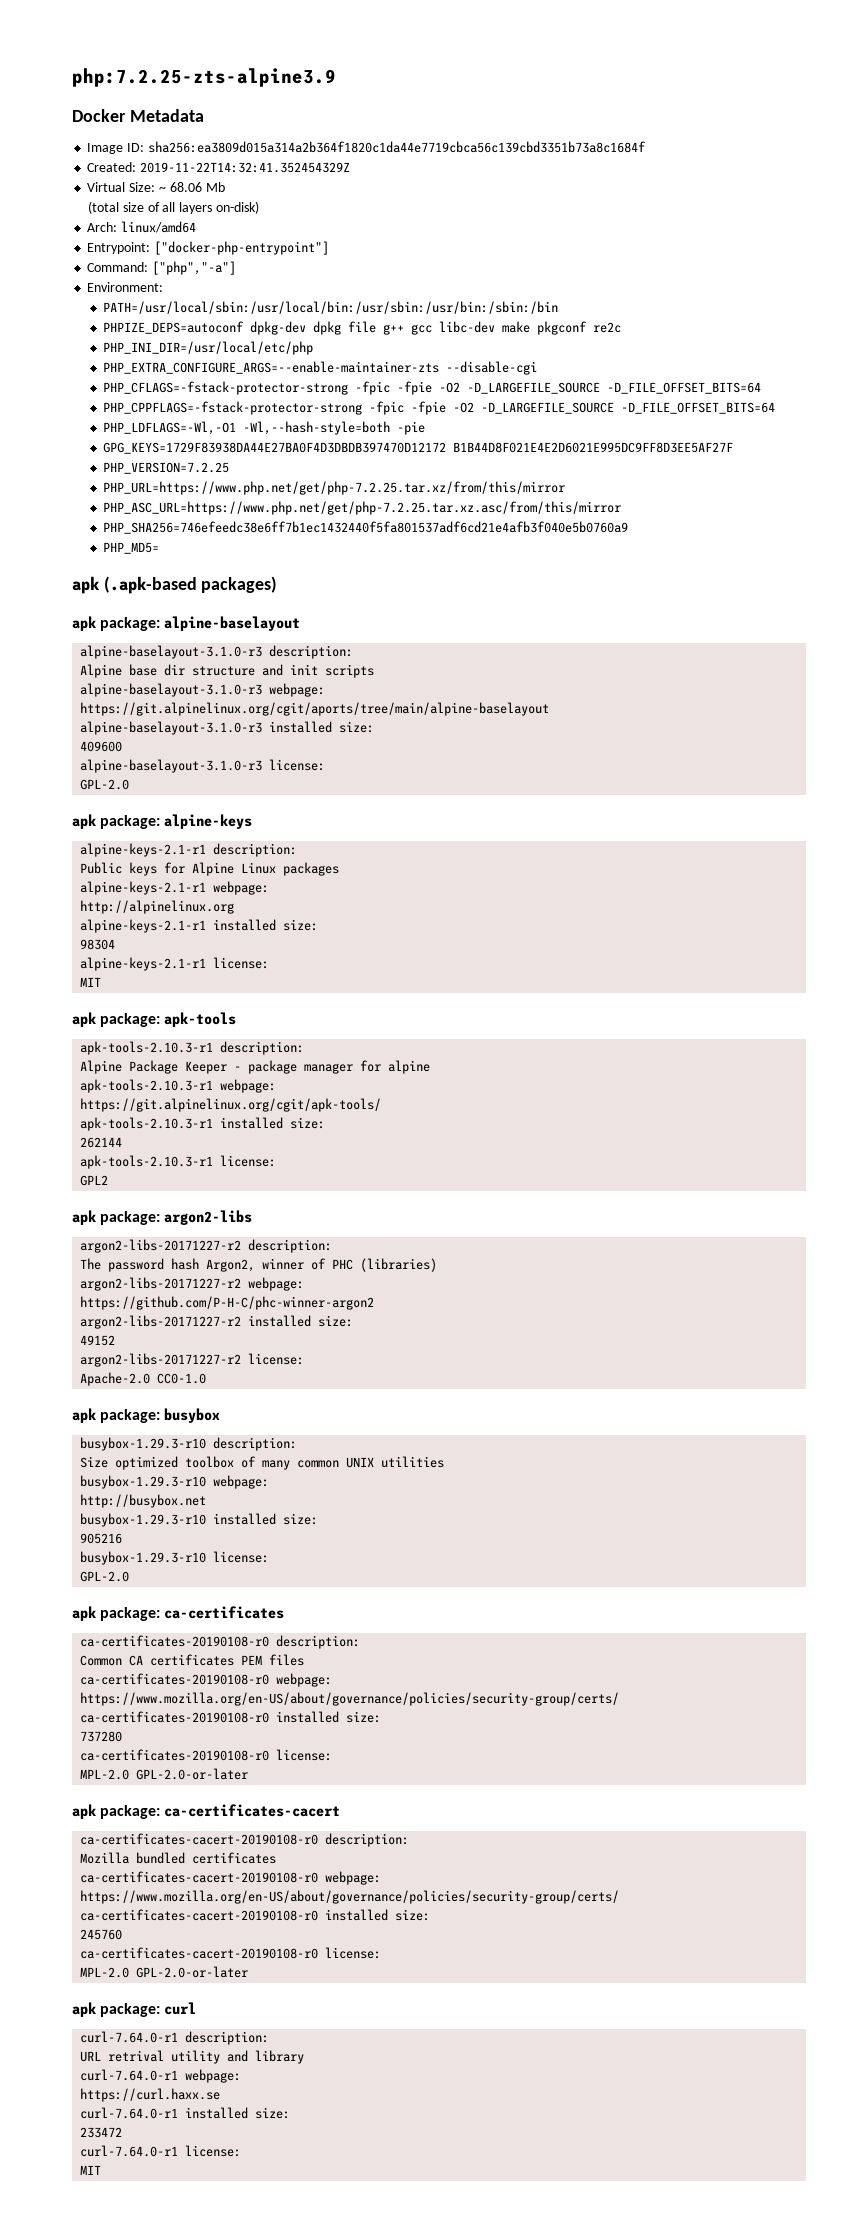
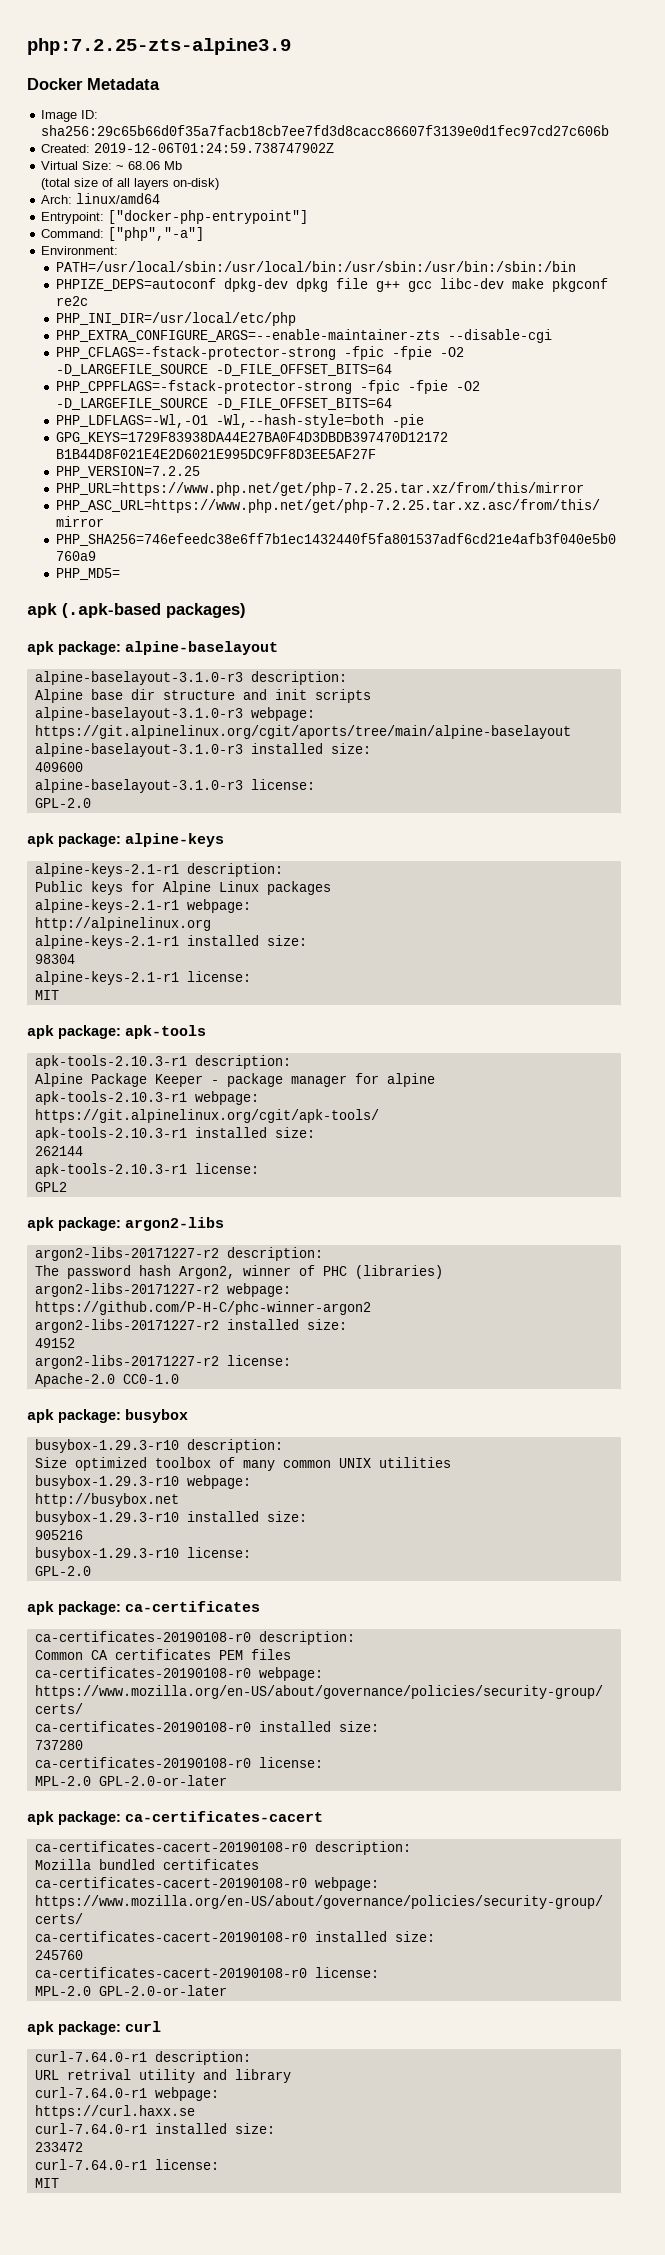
- Image ID: sha256:ea3809d015a314a2b364f1820c1da44e7719cbca56c139cbd3351b73a8c1684f
+ Image ID: sha256:29c65b66d0f35a7facb18cb7ee7fd3d8cacc86607f3139e0d1fec97cd27c606b
- Created: 2019-11-22T14:32:41.352454329Z
+ Created: 2019-12-06T01:24:59.738747902Z

